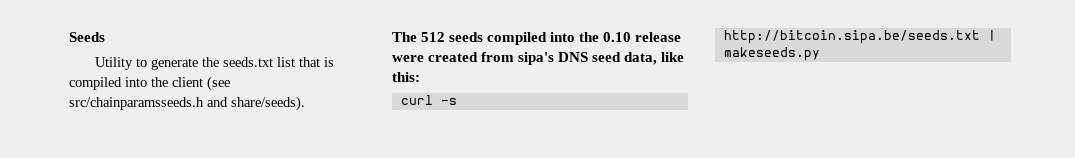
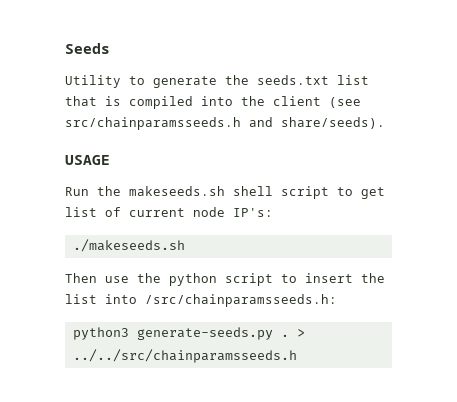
- The 512 seeds compiled into the 0.10 release were created from sipa's DNS seed data, like this:
- curl -s http://bitcoin.sipa.be/seeds.txt | makeseeds.py
+ USAGE
+ Run the makeseeds.sh shell script to get list of current node IP's:
+ ./makeseeds.sh
+ Then use the python script to insert the list into /src/chainparamsseeds.h:
+ python3 generate-seeds.py . > ../../src/chainparamsseeds.h

